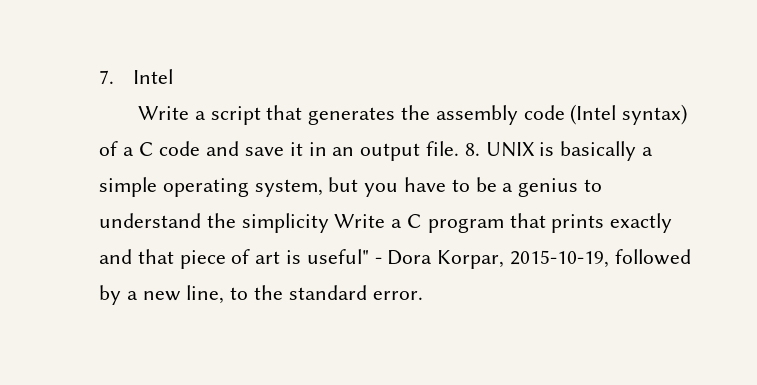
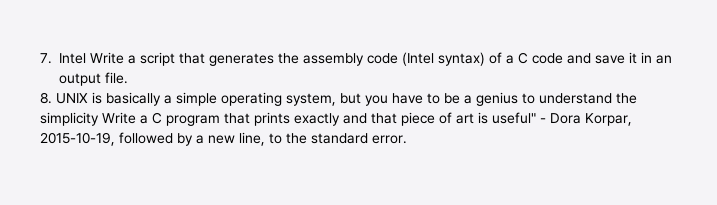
- 7. Intel
- Write a script that generates the assembly code (Intel syntax) of a C code and save it in an output file. 8. UNIX is basically a simple operating system, but you have to be a genius to understand the simplicity Write a C program that prints exactly and that piece of art is useful" - Dora Korpar, 2015-10-19, followed by a new line, to the standard error.
+ 7. Intel Write a script that generates the assembly code (Intel syntax) of a C code and save it in an output file.
+ 8. UNIX is basically a simple operating system, but you have to be a genius to understand the simplicity Write a C program that prints exactly and that piece of art is useful" - Dora Korpar, 2015-10-19, followed by a new line, to the standard error.

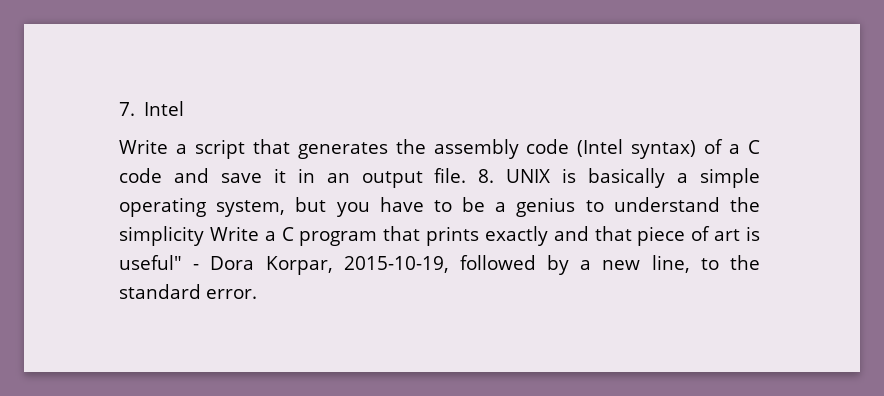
- 7. Intel Write a script that generates the assembly code (Intel syntax) of a C code and save it in an output file.
- 8. UNIX is basically a simple operating system, but you have to be a genius to understand the simplicity Write a C program that prints exactly and that piece of art is useful" - Dora Korpar, 2015-10-19, followed by a new line, to the standard error.
+ 7. Intel
+ Write a script that generates the assembly code (Intel syntax) of a C code and save it in an output file. 8. UNIX is basically a simple operating system, but you have to be a genius to understand the simplicity Write a C program that prints exactly and that piece of art is useful" - Dora Korpar, 2015-10-19, followed by a new line, to the standard error.

